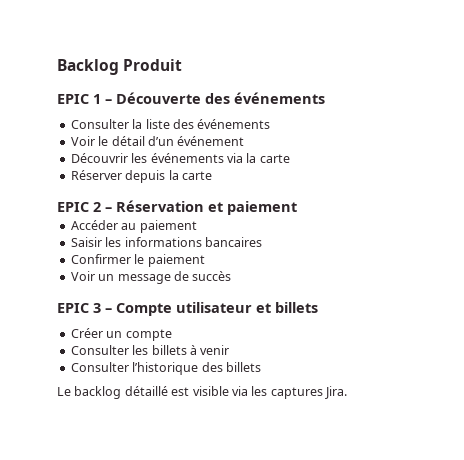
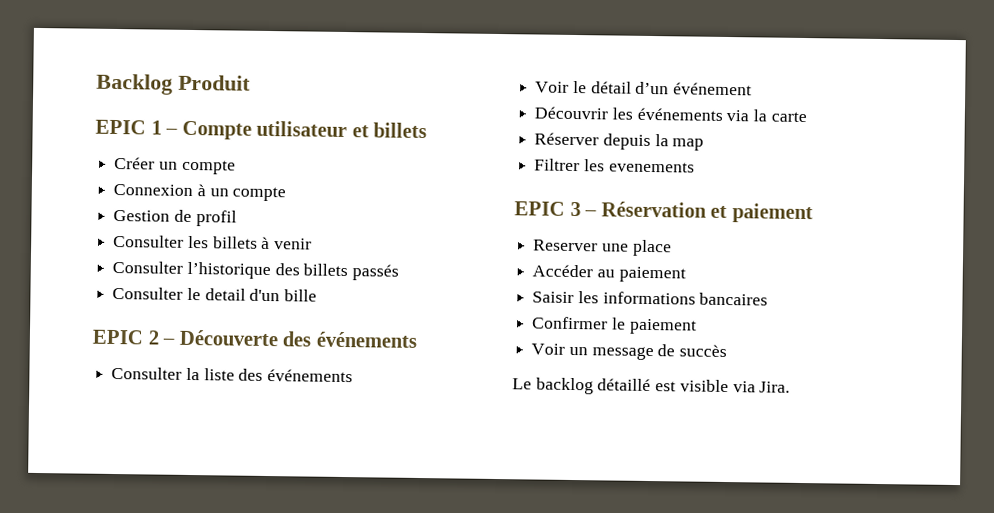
- EPIC 1 – Découverte des événements
+ EPIC 1 – Compte utilisateur et billets
+ Créer un compte
+ Connexion à un compte
+ Gestion de profil
+ Consulter les billets à venir
+ Consulter l’historique des billets passés
+ Consulter le detail d'un bille
+ EPIC 2 – Découverte des événements
- Réserver depuis la carte
- EPIC 2 – Réservation et paiement
+ Réserver depuis la map
+ Filtrer les evenements
+ EPIC 3 – Réservation et paiement
+ Reserver une place
- EPIC 3 – Compte utilisateur et billets
- Créer un compte
- Consulter les billets à venir
- Consulter l’historique des billets
- Le backlog détaillé est visible via les captures Jira.
+ Le backlog détaillé est visible via Jira.

